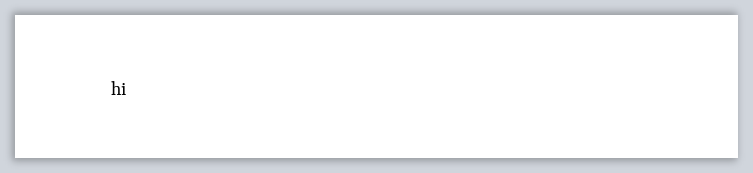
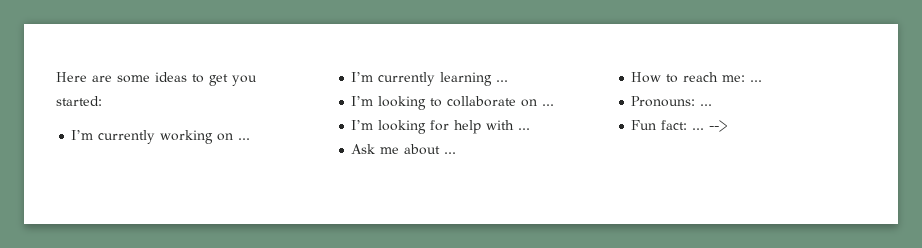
- hi
+ Here are some ideas to get you started:
+ I’m currently working on ...
+ I’m currently learning ...
+ I’m looking to collaborate on ...
+ I’m looking for help with ...
+ Ask me about ...
+ How to reach me: ...
+ Pronouns: ...
+ Fun fact: ... -->

